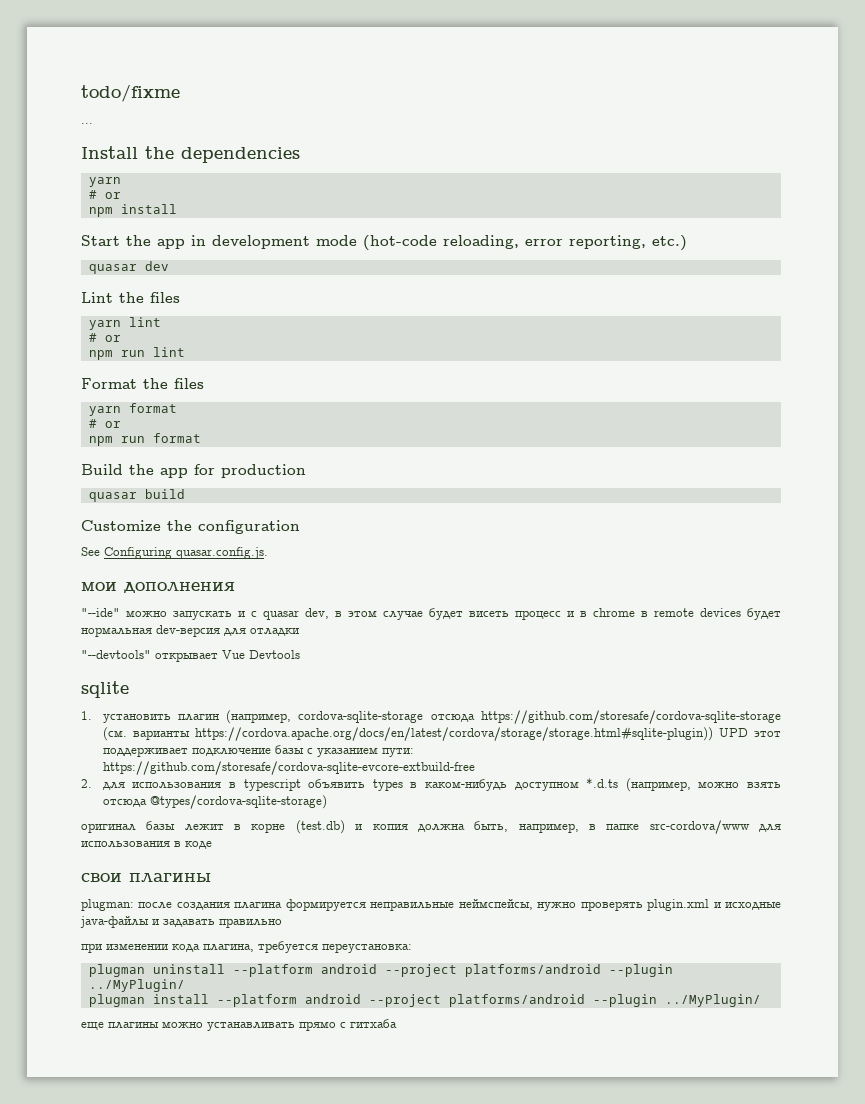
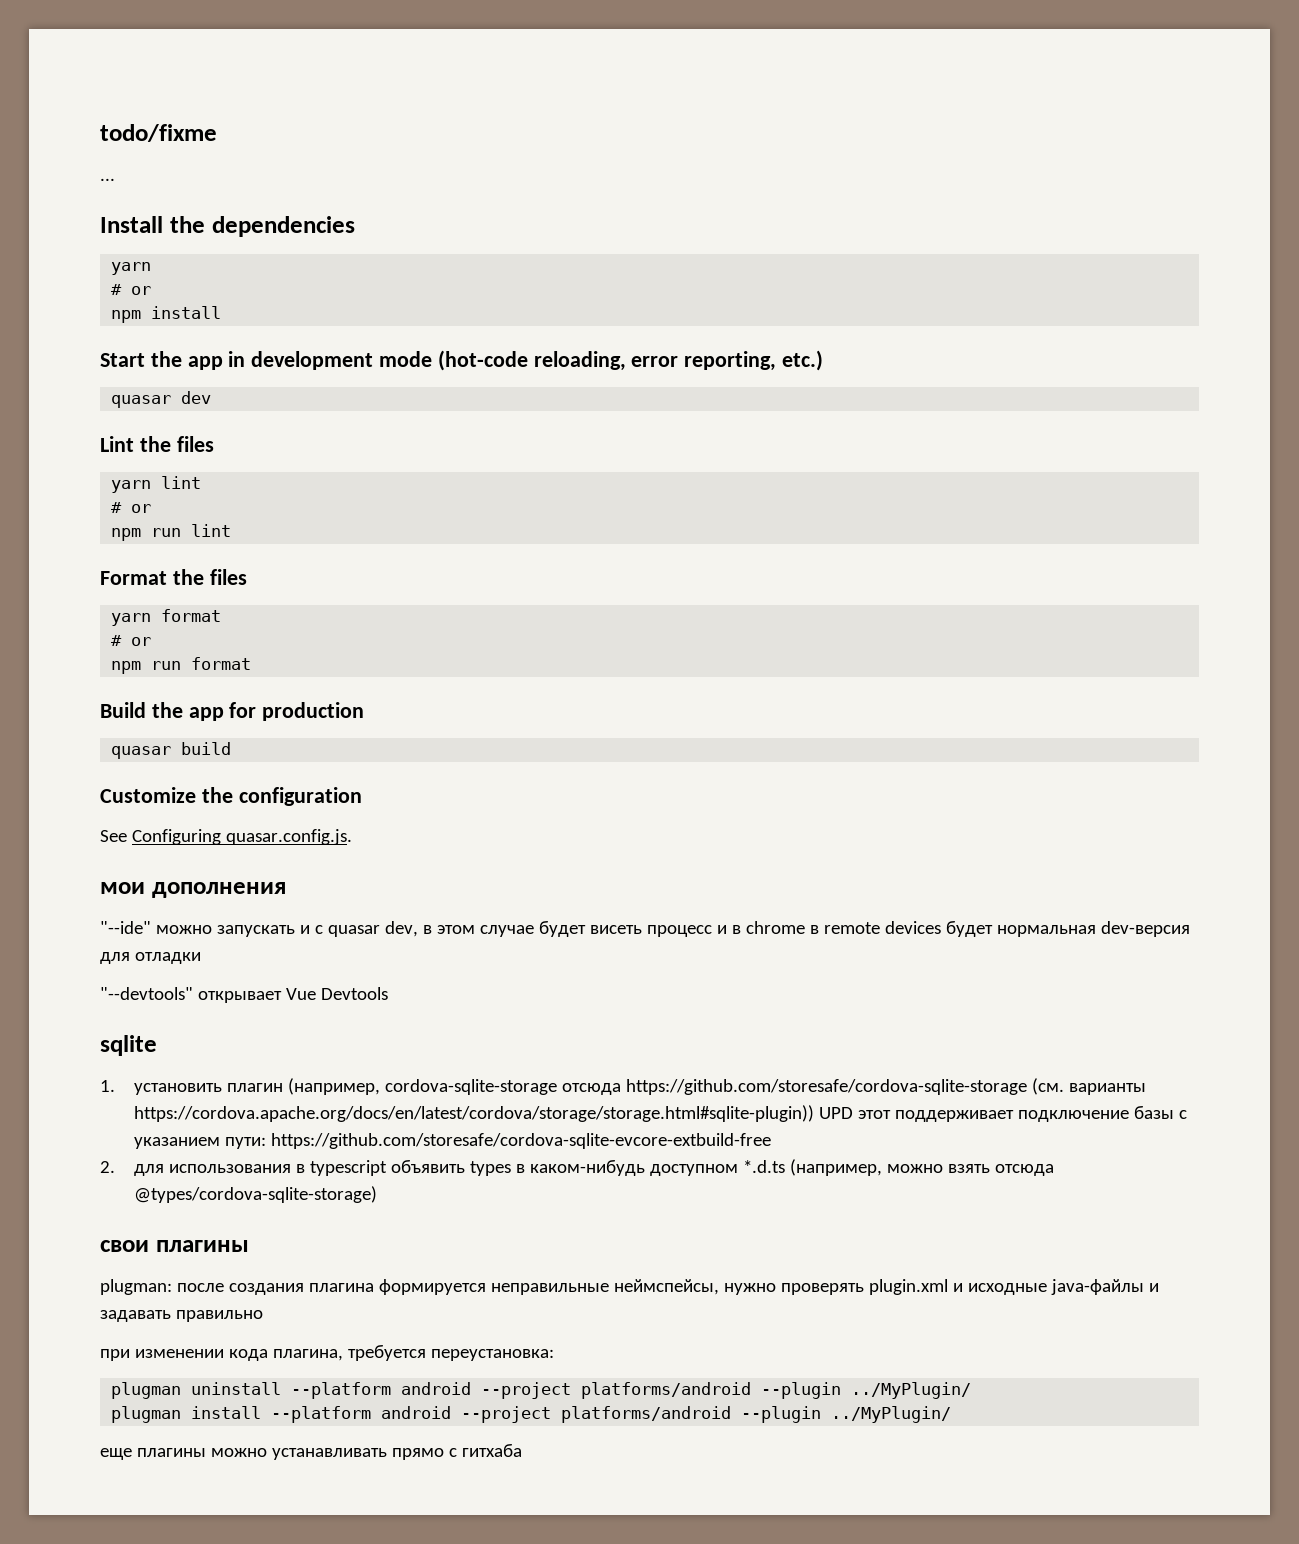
- оригинал базы лежит в корне (test.db) и копия должна быть, например, в папке src-cordova/www для использования в коде

